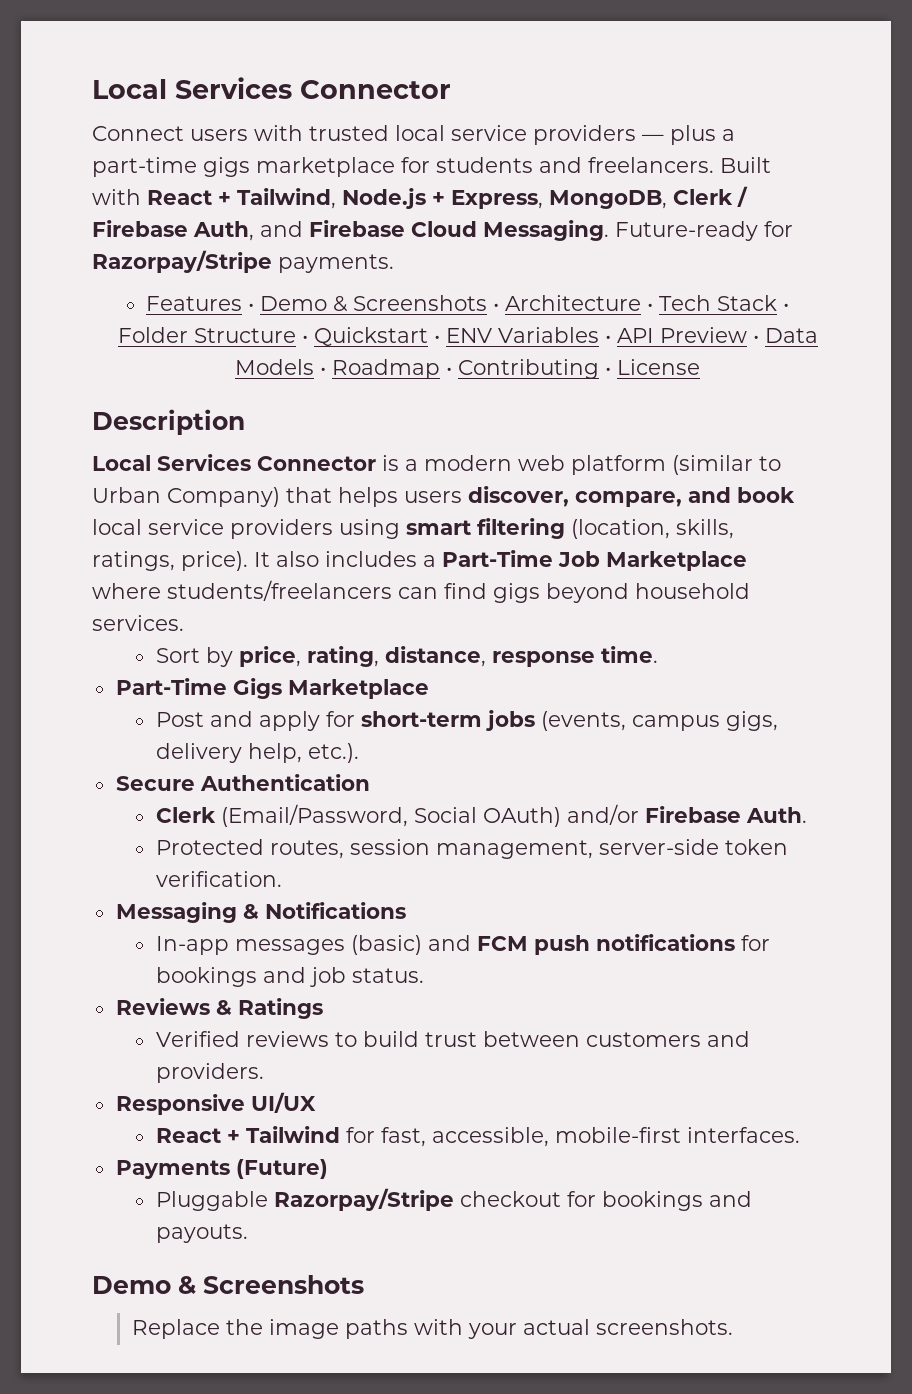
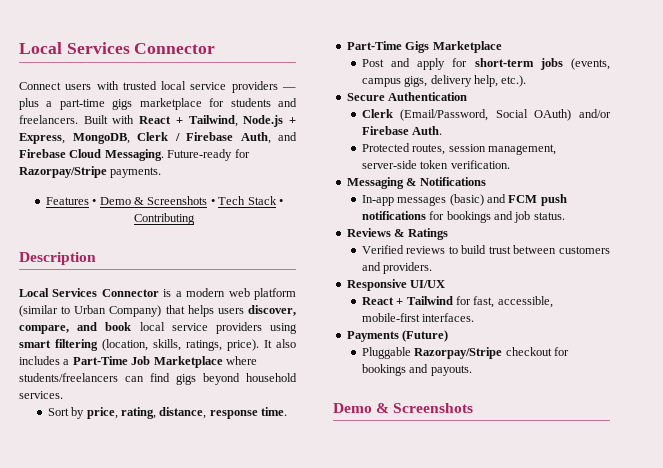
- Features • Demo & Screenshots • Architecture • Tech Stack • Folder Structure • Quickstart • ENV Variables • API Preview • Data Models • Roadmap • Contributing • License
+ Features • Demo & Screenshots • Tech Stack • Contributing
- Replace the image paths with your actual screenshots.

